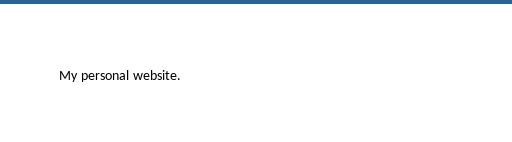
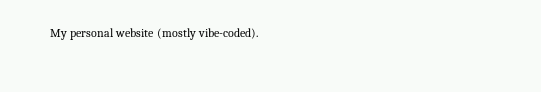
- My personal website.
+ My personal website (mostly vibe-coded).

